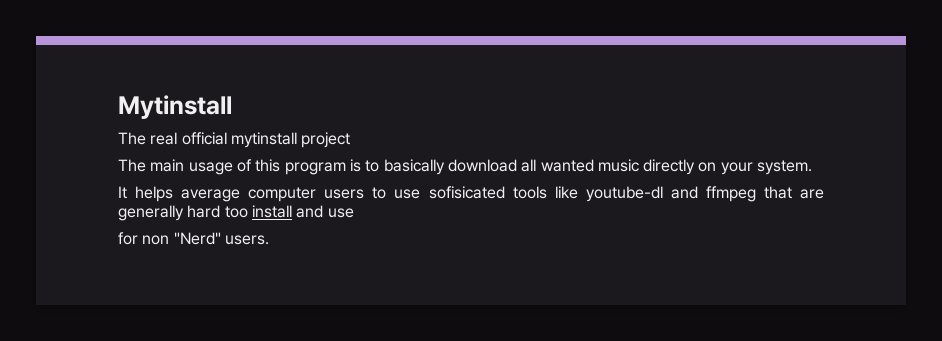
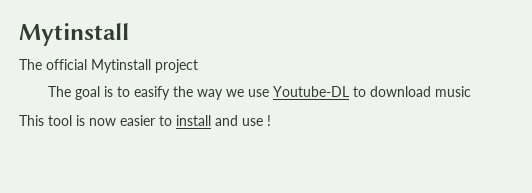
- The real official mytinstall project
+ The official Mytinstall project
- The main usage of this program is to basically download all wanted music directly on your system.
- It helps average computer users to use sofisicated tools like youtube-dl and ffmpeg that are generally hard too install and use
- for non "Nerd" users.
+ The goal is to easify the way we use Youtube-DL to download music
+ This tool is now easier to install and use !

